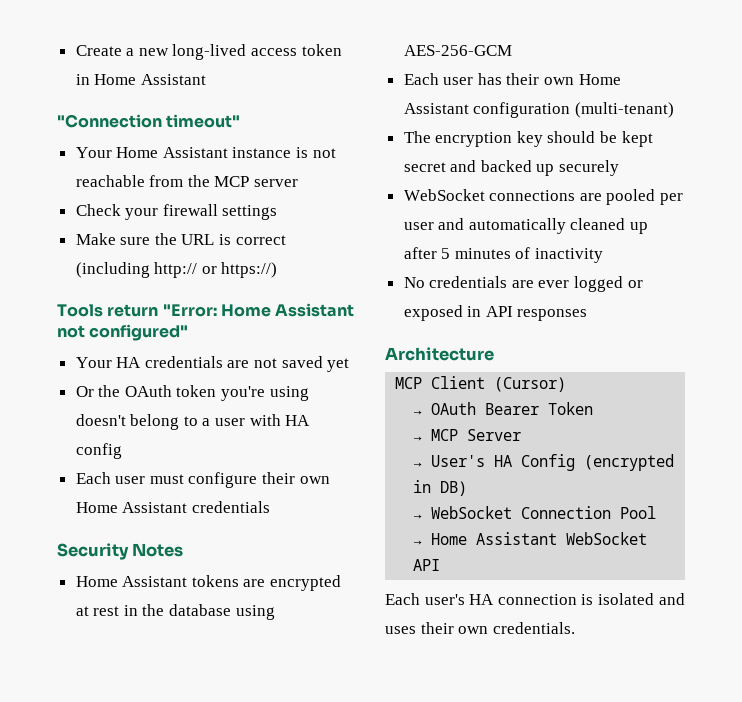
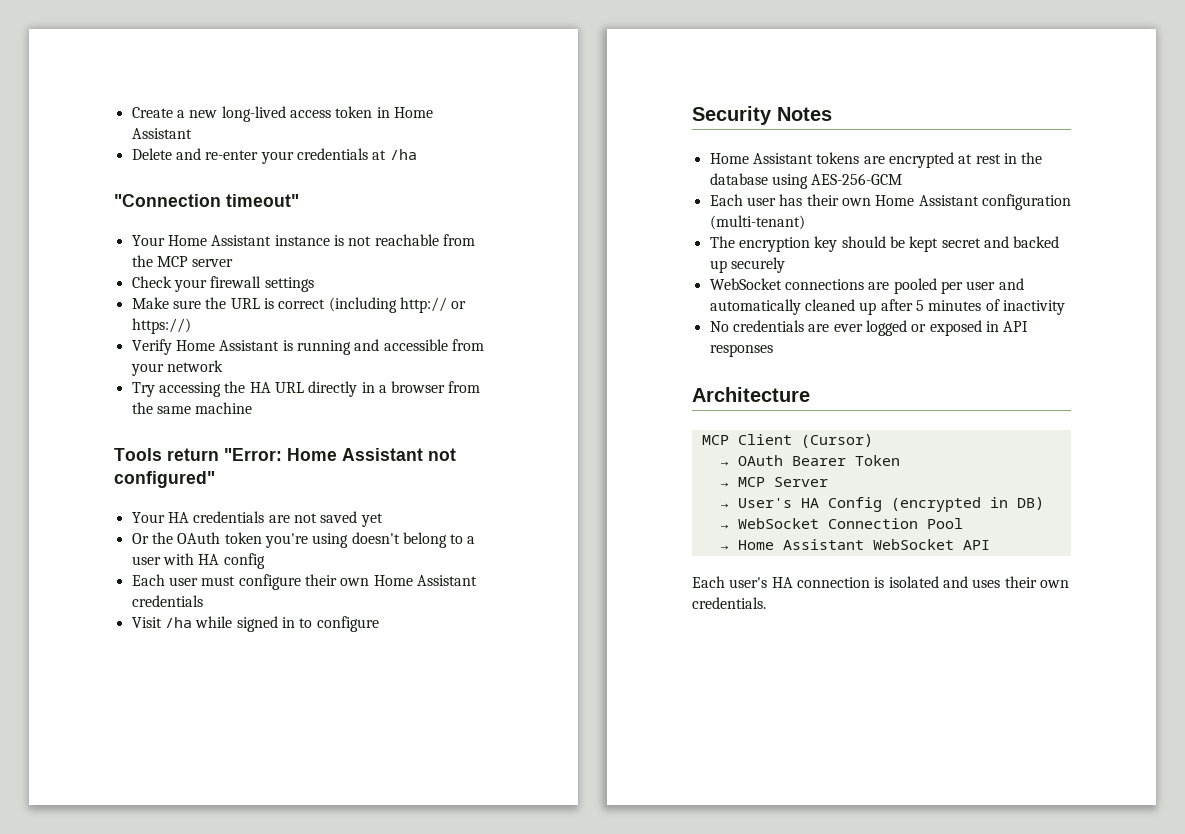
+ Delete and re-enter your credentials at /ha
+ Verify Home Assistant is running and accessible from your network
+ Try accessing the HA URL directly in a browser from the same machine
+ Visit /ha while signed in to configure

